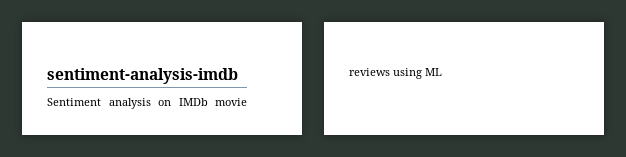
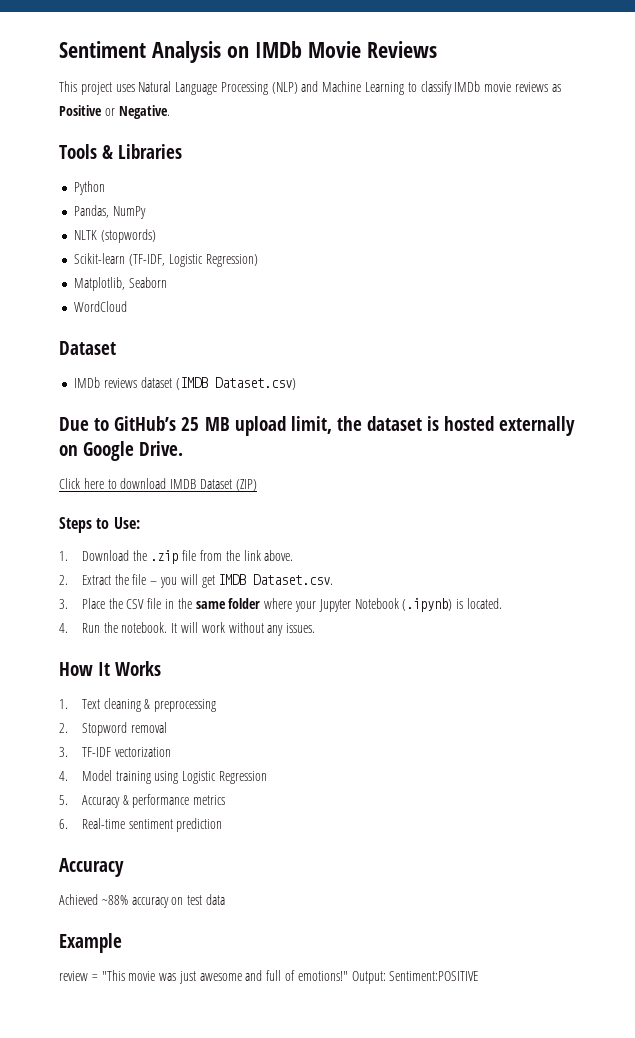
- sentiment-analysis-imdb
- Sentiment analysis on IMDb movie reviews using ML
+ Sentiment Analysis on IMDb Movie Reviews
+ This project uses Natural Language Processing (NLP) and Machine Learning to classify IMDb movie reviews as Positive or Negative.
+ Tools & Libraries
+ Python
+ Pandas, NumPy
+ NLTK (stopwords)
+ Scikit-learn (TF-IDF, Logistic Regression)
+ Matplotlib, Seaborn
+ WordCloud
+ Dataset
+ IMDb reviews dataset (IMDB Dataset.csv)
+ Due to GitHub’s 25 MB upload limit, the dataset is hosted externally on Google Drive.
+ Click here to download IMDB Dataset (ZIP)
+ Steps to Use:
+ 1. Download the .zip file from the link above.
+ 2. Extract the file – you will get IMDB Dataset.csv.
+ 3. Place the CSV file in the same folder where your Jupyter Notebook (.ipynb) is located.
+ 4. Run the notebook. It will work without any issues.
+ How It Works
+ 1. Text cleaning & preprocessing
+ 2. Stopword removal
+ 3. TF-IDF vectorization
+ 4. Model training using Logistic Regression
+ 5. Accuracy & performance metrics
+ 6. Real-time sentiment prediction
+ Accuracy
+ Achieved ~88% accuracy on test data
+ Example
+ review = "This movie was just awesome and full of emotions!" Output: Sentiment:POSITIVE

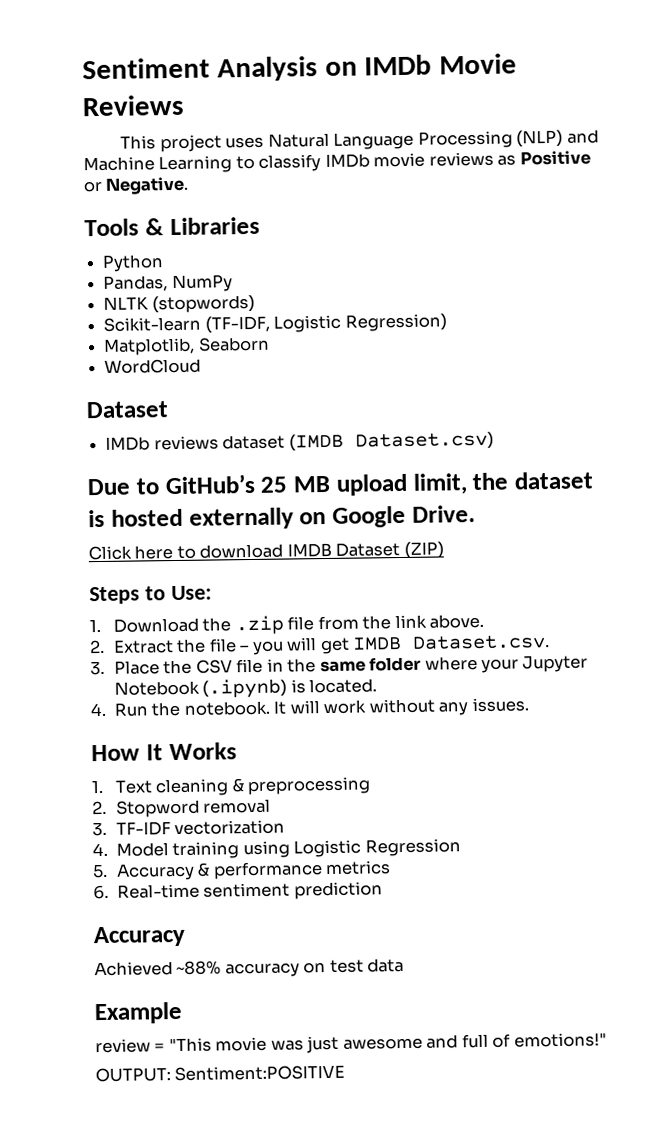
- review = "This movie was just awesome and full of emotions!" Output: Sentiment:POSITIVE
+ review = "This movie was just awesome and full of emotions!"
+ OUTPUT: Sentiment:POSITIVE

